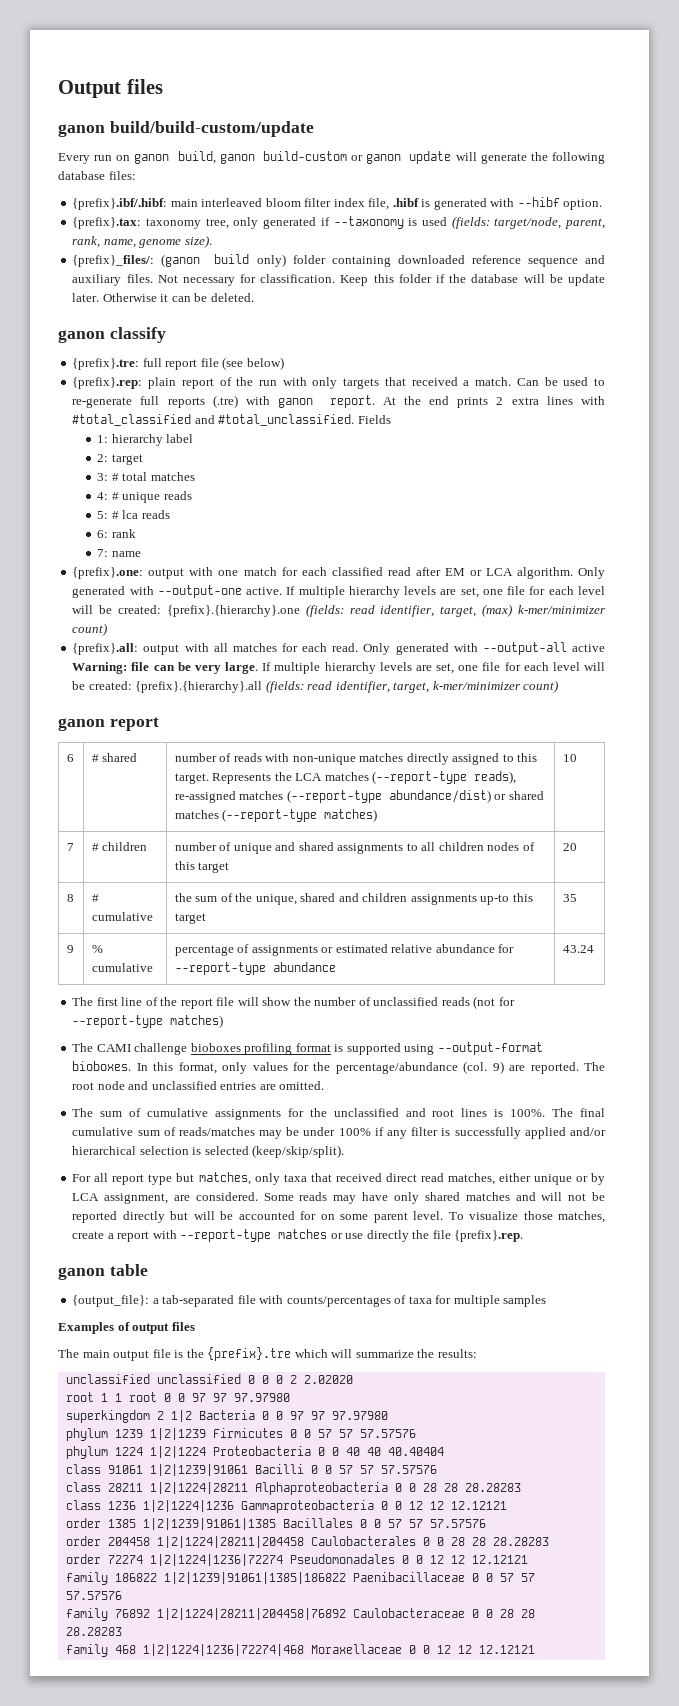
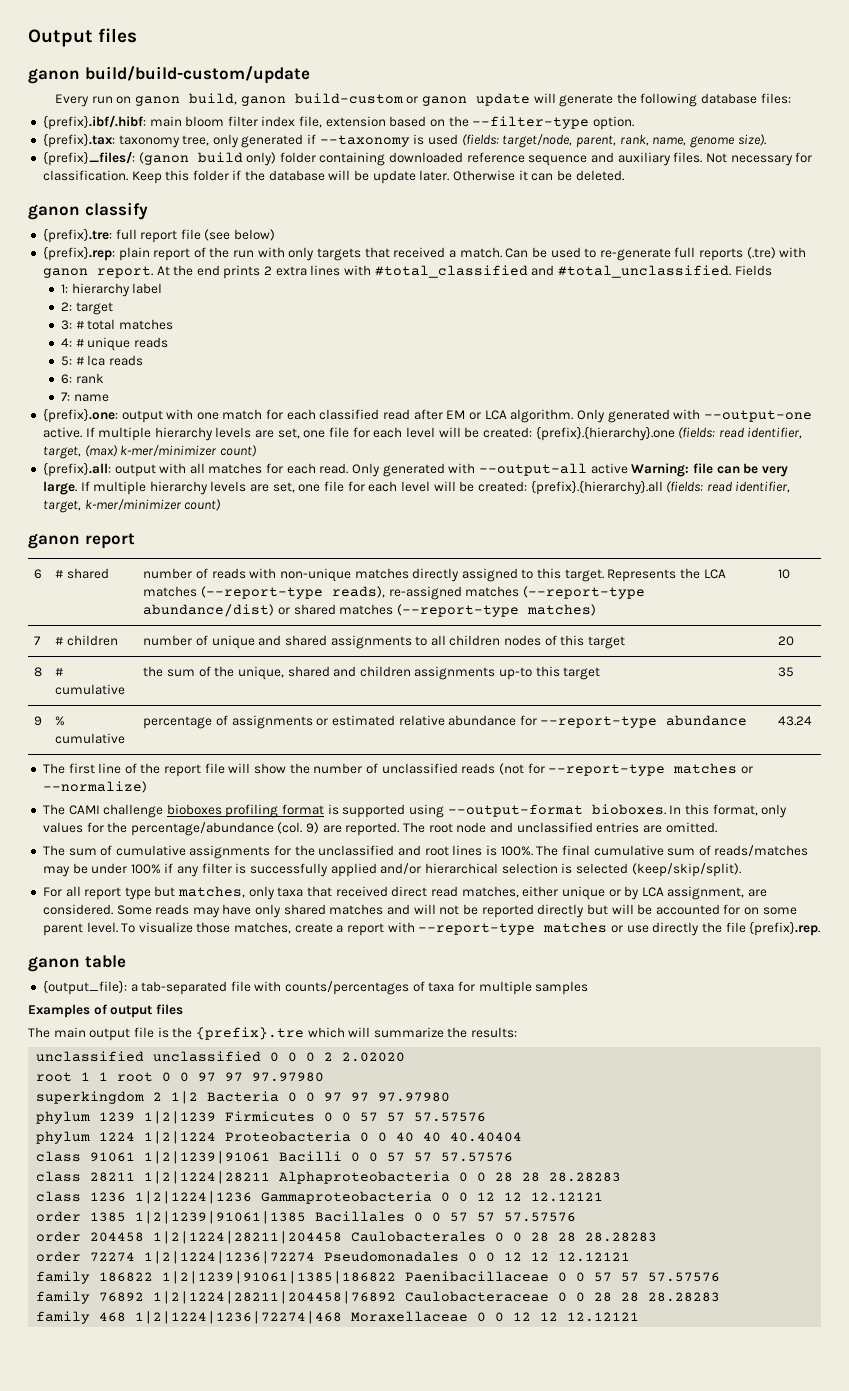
- {prefix}.ibf/.hibf: main interleaved bloom filter index file, .hibf is generated with --hibf option.
+ {prefix}.ibf/.hibf: main bloom filter index file, extension based on the --filter-type option.
- The first line of the report file will show the number of unclassified reads (not for --report-type matches)
+ The first line of the report file will show the number of unclassified reads (not for --report-type matches or --normalize)

